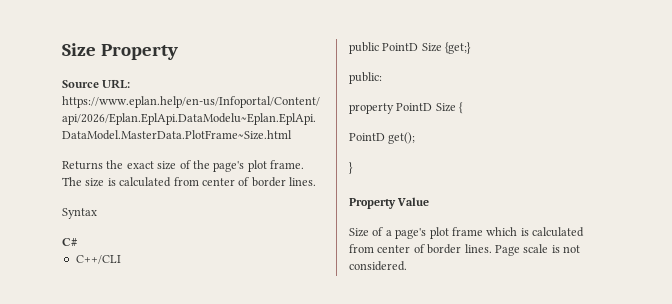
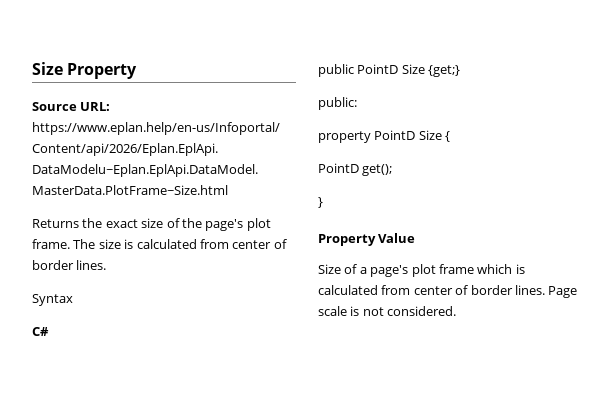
- C++/CLI

